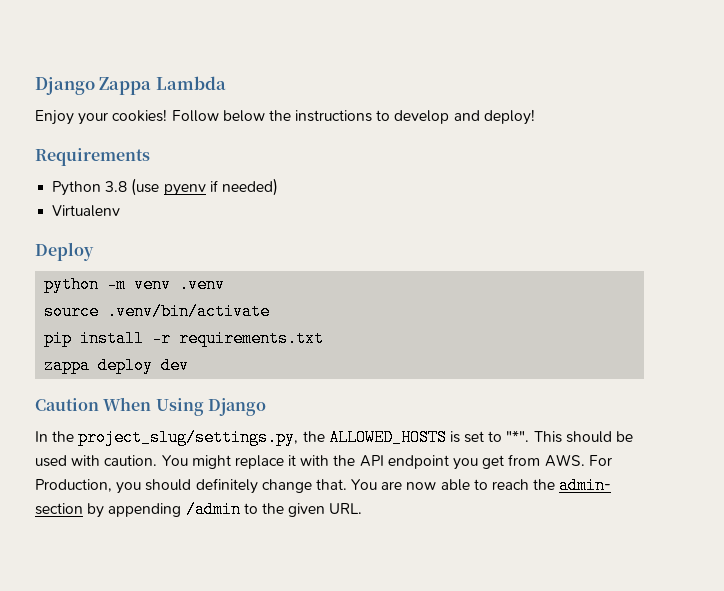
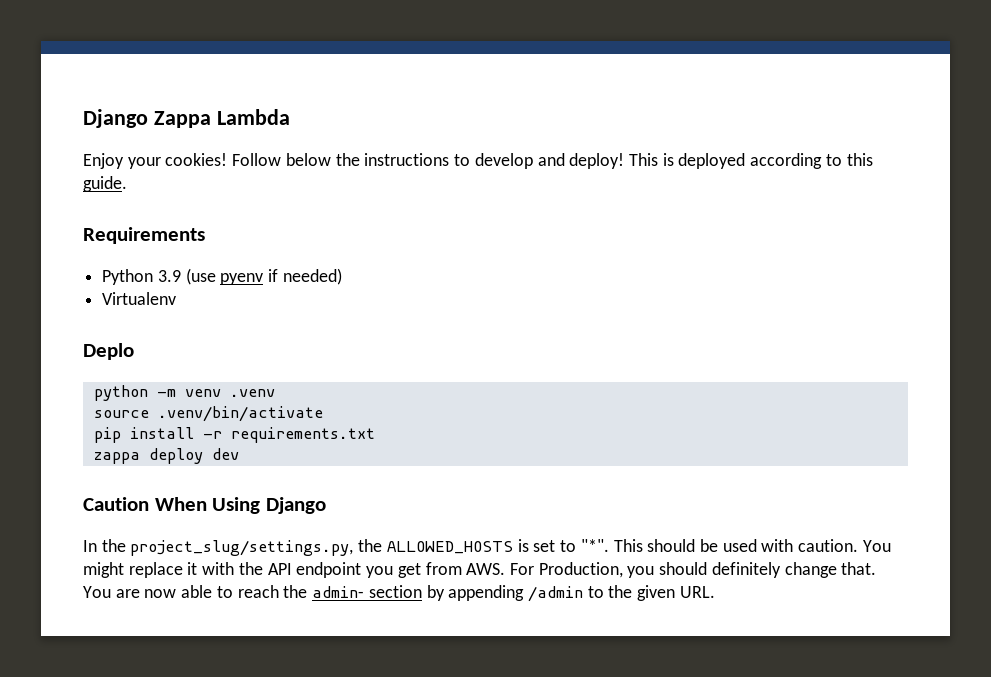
+ This is deployed according to this guide.
- Python 3.8 (use pyenv if needed)
+ Python 3.9 (use pyenv if needed)
- Deploy
+ Deplo

